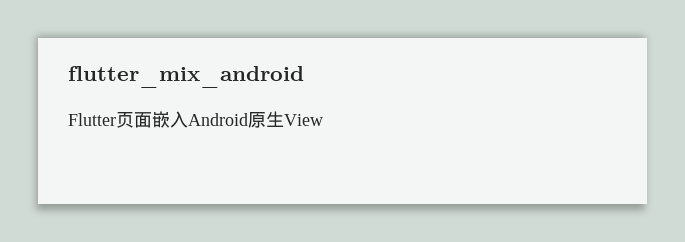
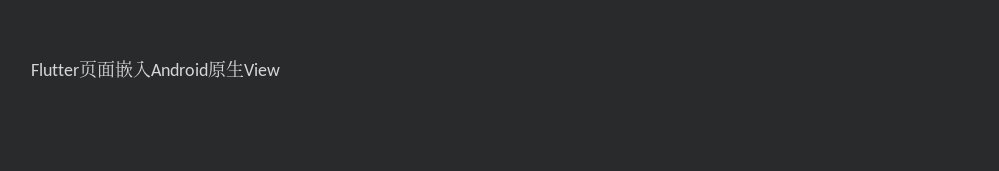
- flutter_mix_android

